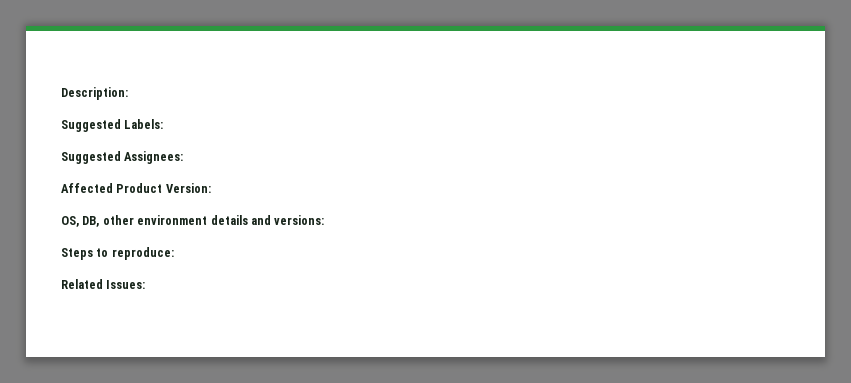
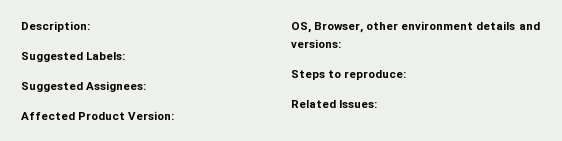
- OS, DB, other environment details and versions:
+ OS, Browser, other environment details and versions:

